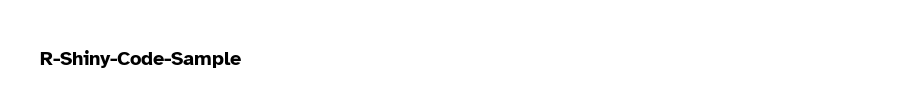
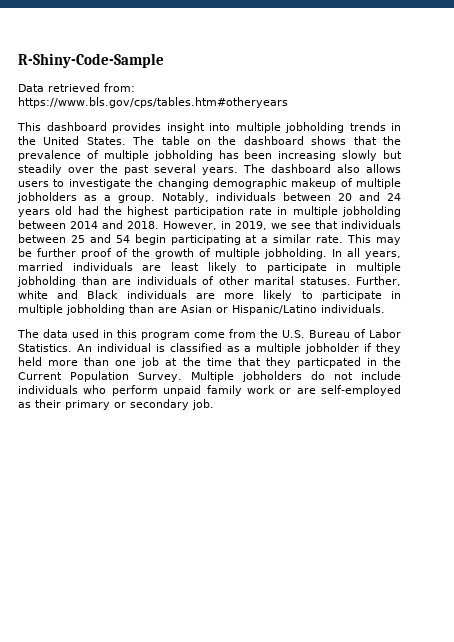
+ Data retrieved from: https://www.bls.gov/cps/tables.htm#otheryears
+ This dashboard provides insight into multiple jobholding trends in the United States. The table on the dashboard shows that the prevalence of multiple jobholding has been increasing slowly but steadily over the past several years. The dashboard also allows users to investigate the changing demographic makeup of multiple jobholders as a group. Notably, individuals between 20 and 24 years old had the highest participation rate in multiple jobholding between 2014 and 2018. However, in 2019, we see that individuals between 25 and 54 begin participating at a similar rate. This may be further proof of the growth of multiple jobholding. In all years, married individuals are least likely to participate in multiple jobholding than are individuals of other marital statuses. Further, white and Black individuals are more likely to participate in multiple jobholding than are Asian or Hispanic/Latino individuals.
+ The data used in this program come from the U.S. Bureau of Labor Statistics. An individual is classified as a multiple jobholder if they held more than one job at the time that they particpated in the Current Population Survey. Multiple jobholders do not include individuals who perform unpaid family work or are self-employed as their primary or secondary job.

